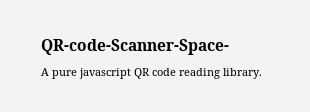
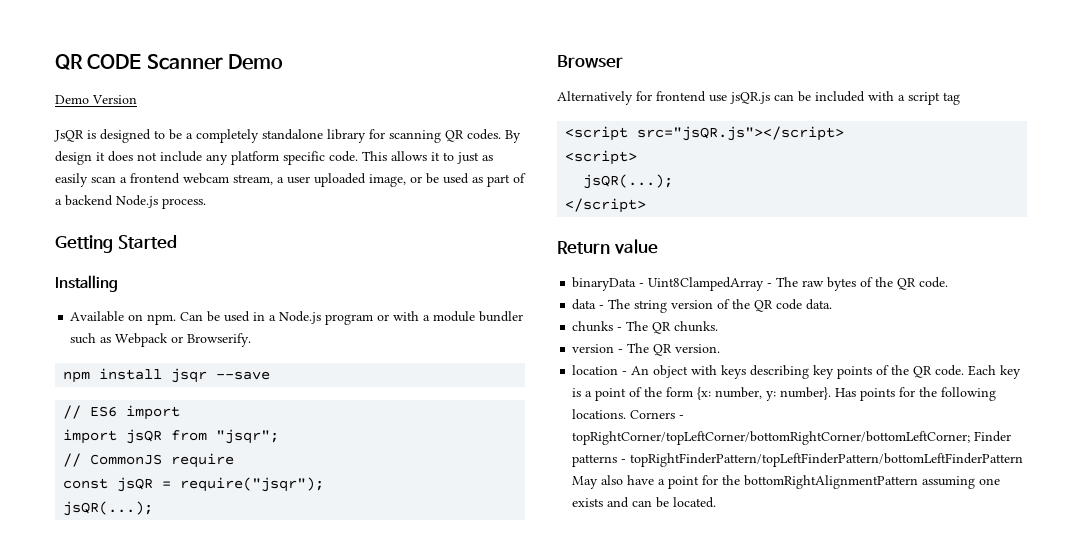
- QR-code-Scanner-Space-
- A pure javascript QR code reading library.
+ QR CODE Scanner Demo
+ Demo Version
+ JsQR is designed to be a completely standalone library for scanning QR codes. By design it does not include any platform specific code. This allows it to just as easily scan a frontend webcam stream, a user uploaded image, or be used as part of a backend Node.js process.
+ Getting Started
+ Installing
+ Available on npm. Can be used in a Node.js program or with a module bundler such as Webpack or Browserify.
+ npm install jsqr --save
+ // ES6 import
+ import jsQR from "jsqr";
+ // CommonJS require
+ const jsQR = require("jsqr");
+ jsQR(...);
+ Browser
+ Alternatively for frontend use jsQR.js can be included with a script tag
+ <script src="jsQR.js"></script>
+ <script>
+ jsQR(...);
+ </script>
+ Return value
+ binaryData - Uint8ClampedArray - The raw bytes of the QR code.
+ data - The string version of the QR code data.
+ chunks - The QR chunks.
+ version - The QR version.
+ location - An object with keys describing key points of the QR code. Each key is a point of the form {x: number, y: number}. Has points for the following locations. Corners - topRightCorner/topLeftCorner/bottomRightCorner/bottomLeftCorner; Finder patterns - topRightFinderPattern/topLeftFinderPattern/bottomLeftFinderPattern May also have a point for the bottomRightAlignmentPattern assuming one exists and can be located.

